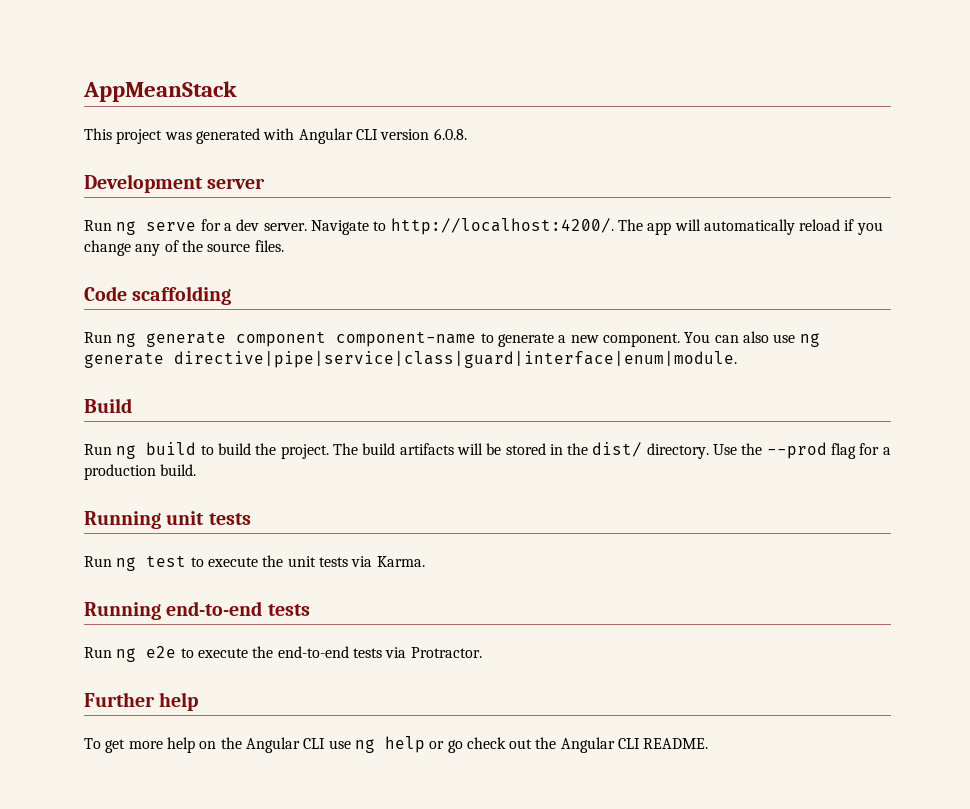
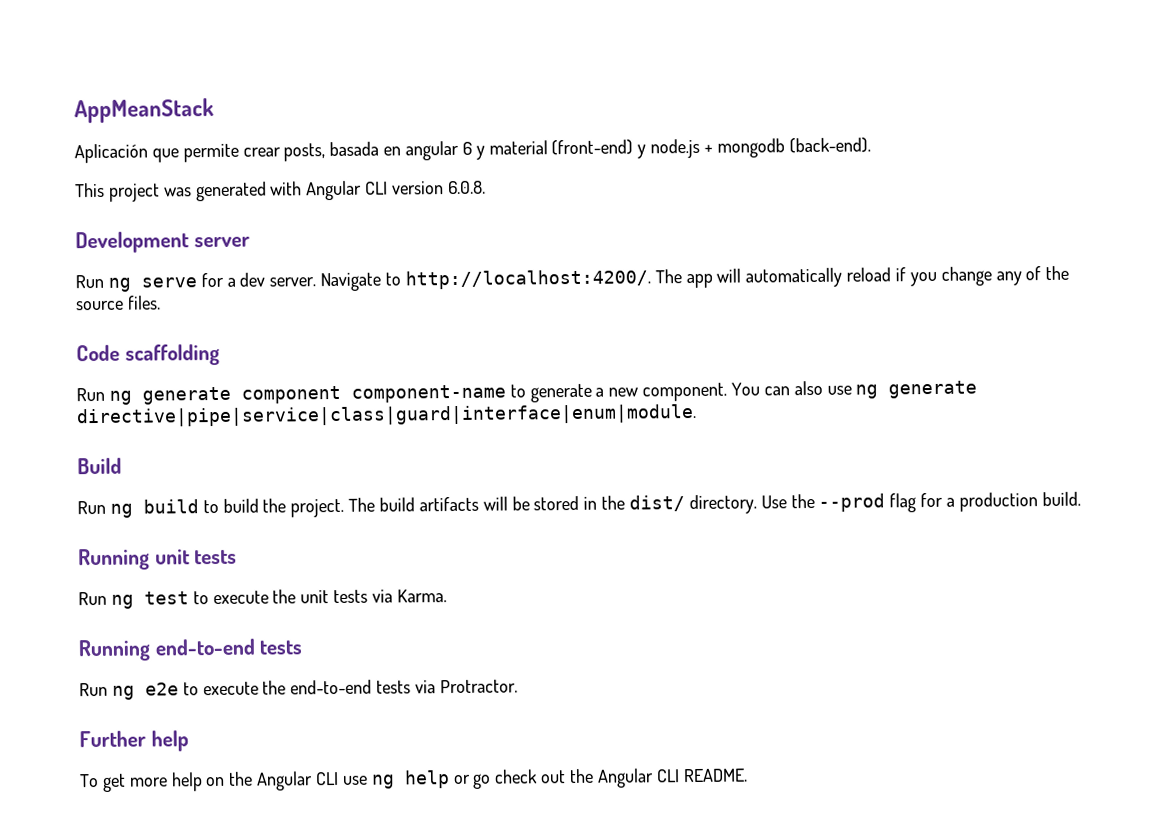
+ Aplicación que permite crear posts, basada en angular 6 y material (front-end) y node.js + mongodb (back-end).

